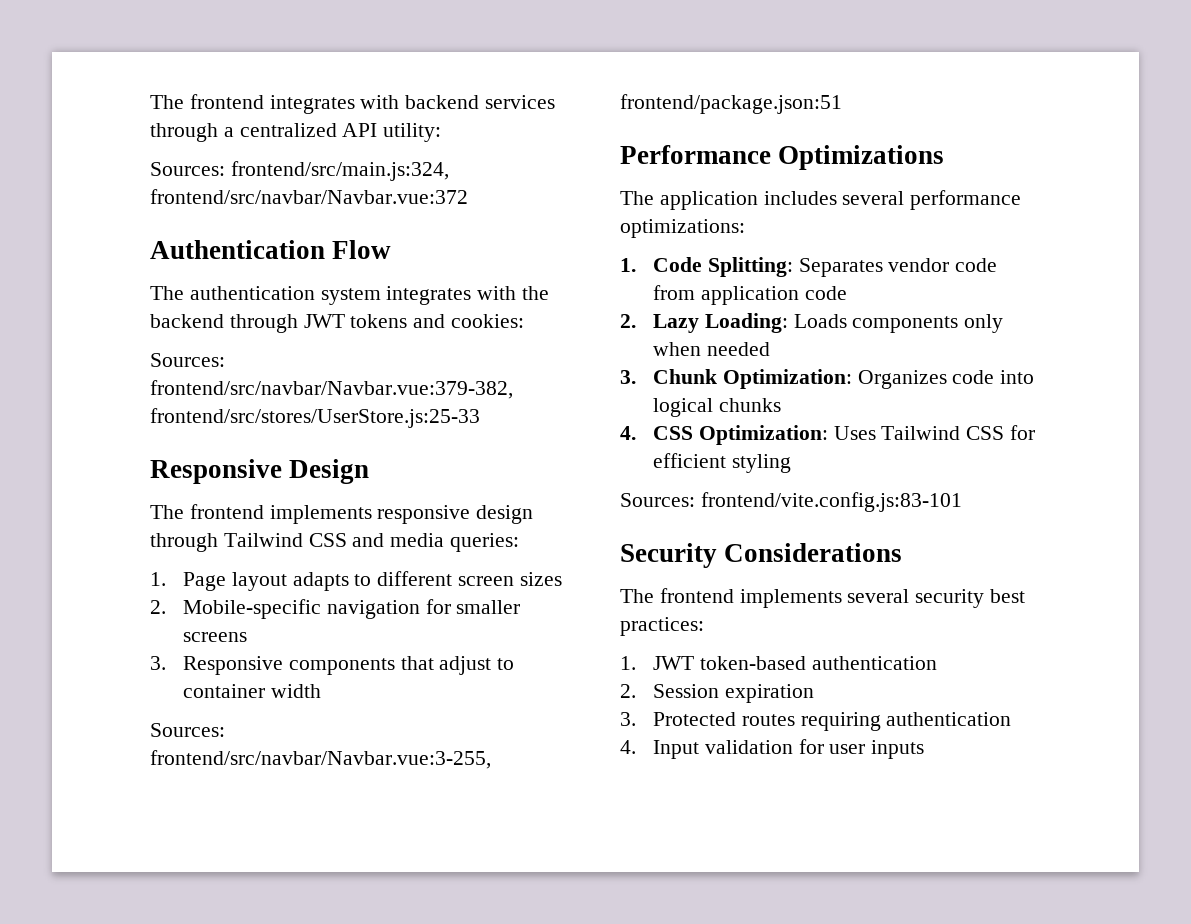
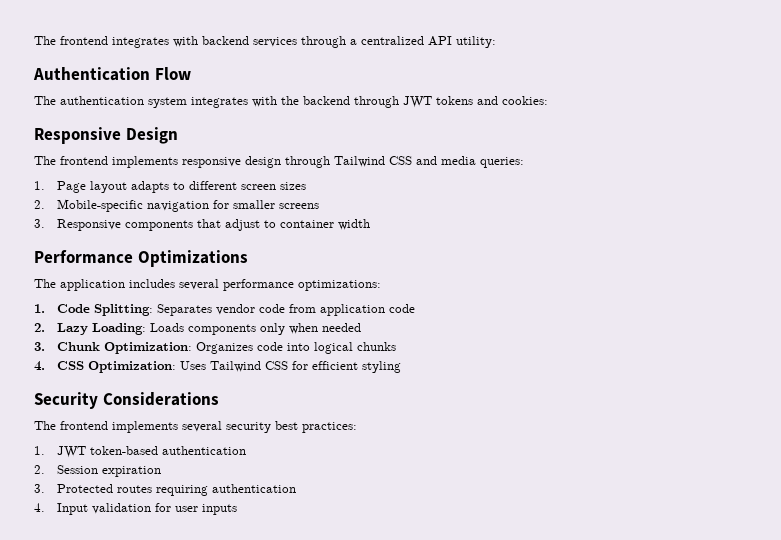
- Sources: frontend/src/main.js:324, frontend/src/navbar/Navbar.vue:372
- Sources: frontend/src/navbar/Navbar.vue:379-382, frontend/src/stores/UserStore.js:25-33
- Sources: frontend/src/navbar/Navbar.vue:3-255, frontend/package.json:51
- Sources: frontend/vite.config.js:83-101

